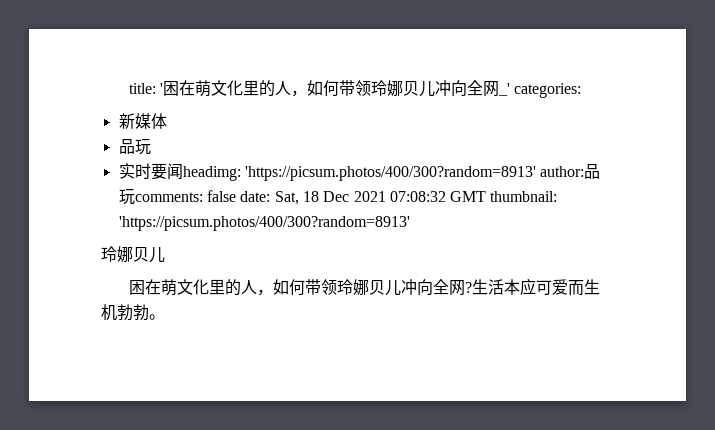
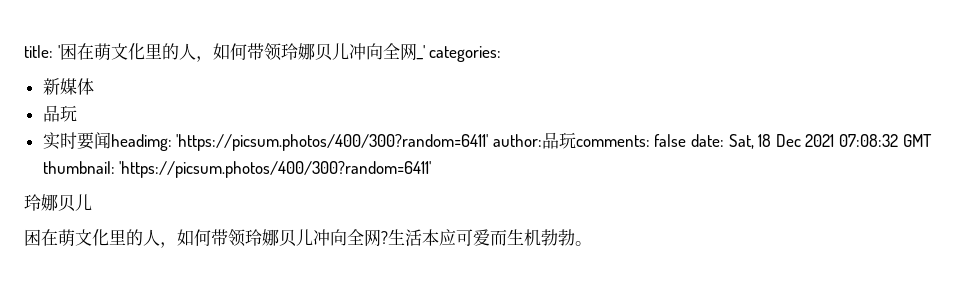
- 实时要闻headimg: 'https://picsum.photos/400/300?random=8913' author:品玩comments: false date: Sat, 18 Dec 2021 07:08:32 GMT thumbnail: 'https://picsum.photos/400/300?random=8913'
+ 实时要闻headimg: 'https://picsum.photos/400/300?random=6411' author:品玩comments: false date: Sat, 18 Dec 2021 07:08:32 GMT thumbnail: 'https://picsum.photos/400/300?random=6411'

